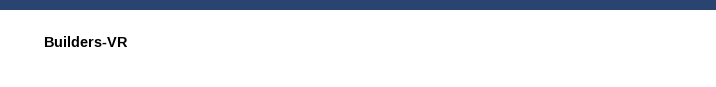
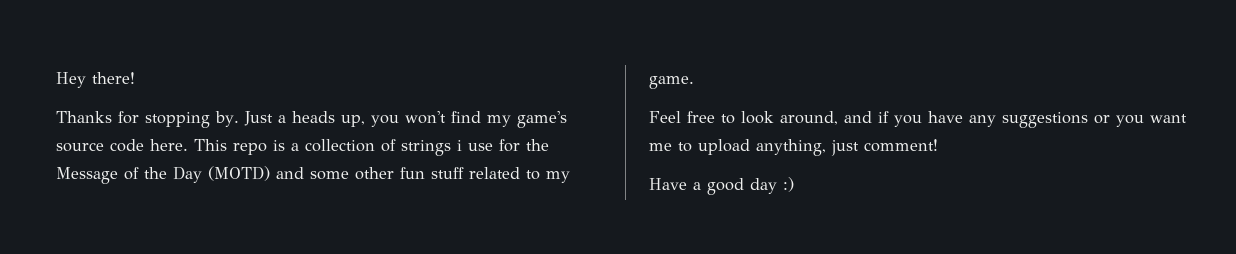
- Builders-VR
+ Hey there!
+ Thanks for stopping by. Just a heads up, you won't find my game's source code here. This repo is a collection of strings i use for the Message of the Day (MOTD) and some other fun stuff related to my game.
+ Feel free to look around, and if you have any suggestions or you want me to upload anything, just comment!
+ Have a good day :)

